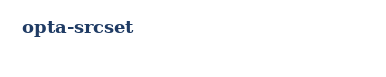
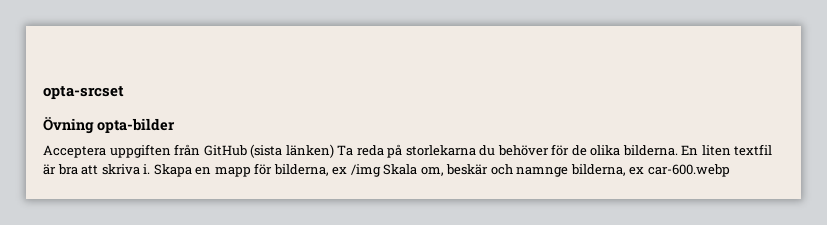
+ Övning opta-bilder
+ Acceptera uppgiften från GitHub (sista länken) Ta reda på storlekarna du behöver för de olika bilderna. En liten textfil är bra att skriva i. Skapa en mapp för bilderna, ex /img Skala om, beskär och namnge bilderna, ex car-600.webp

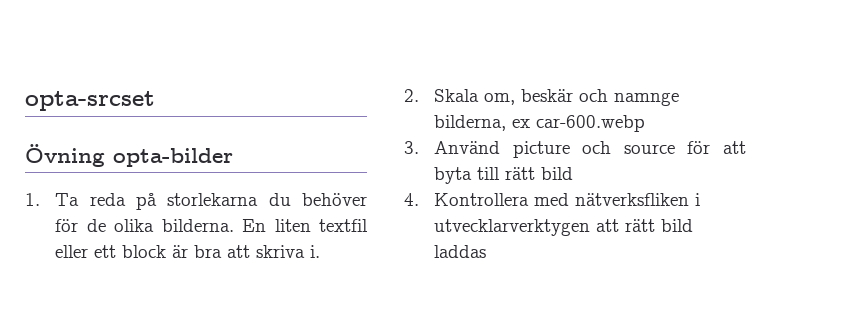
- Acceptera uppgiften från GitHub (sista länken) Ta reda på storlekarna du behöver för de olika bilderna.
+ 1. Ta reda på storlekarna du behöver för de olika bilderna.
- En liten textfil är bra att skriva i. Skapa en mapp för bilderna, ex /img Skala om, beskär och namnge bilderna, ex car-600.webp
+ En liten textfil eller ett block är bra att skriva i.
+ 2. Skala om, beskär och namnge bilderna, ex car-600.webp
+ 3. Använd picture och source för att byta till rätt bild
+ 4. Kontrollera med nätverksfliken i utvecklarverktygen att rätt bild laddas

